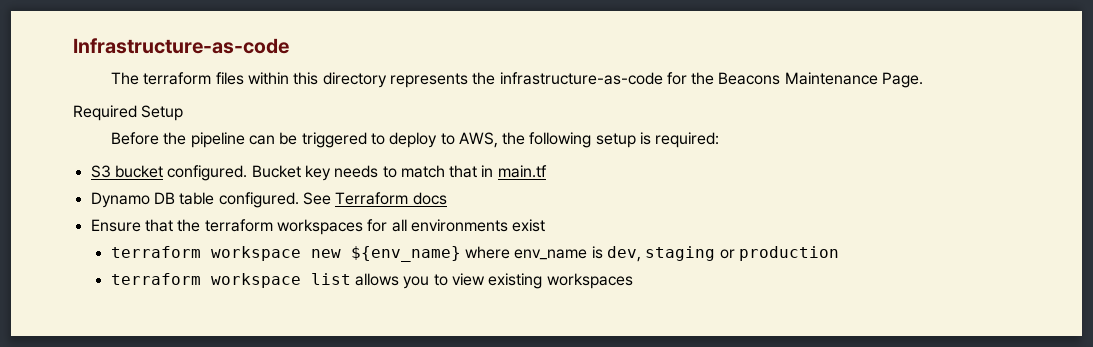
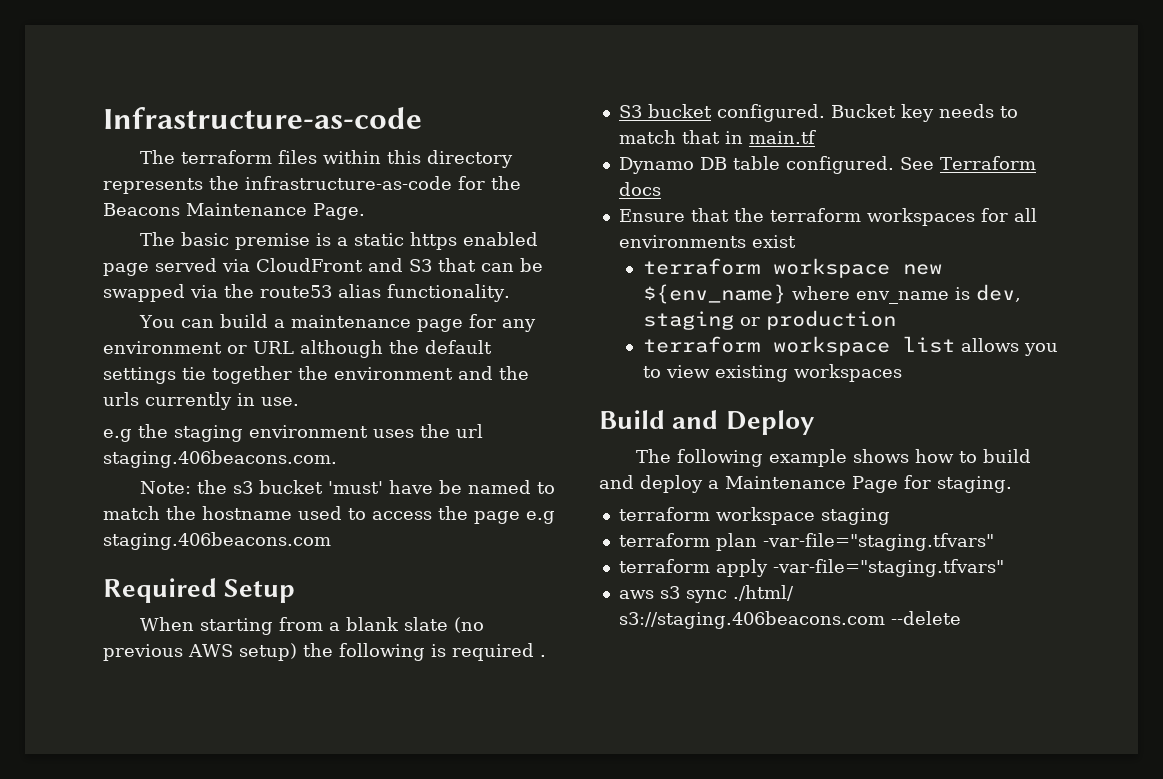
+ The basic premise is a static https enabled page served via CloudFront and S3 that can be swapped via the route53 alias functionality.
+ You can build a maintenance page for any environment or URL although the default settings tie together the environment and the urls currently in use.
+ e.g the staging environment uses the url staging.406beacons.com.
+ Note: the s3 bucket 'must' have be named to match the hostname used to access the page e.g staging.406beacons.com
  Required Setup
- Before the pipeline can be triggered to deploy to AWS, the following setup is required:
+ When starting from a blank slate (no previous AWS setup) the following is required .
+ Build and Deploy
+ The following example shows how to build and deploy a Maintenance Page for staging.
+ terraform workspace staging
+ terraform plan -var-file="staging.tfvars"
+ terraform apply -var-file="staging.tfvars"
+ aws s3 sync ./html/ s3://staging.406beacons.com --delete

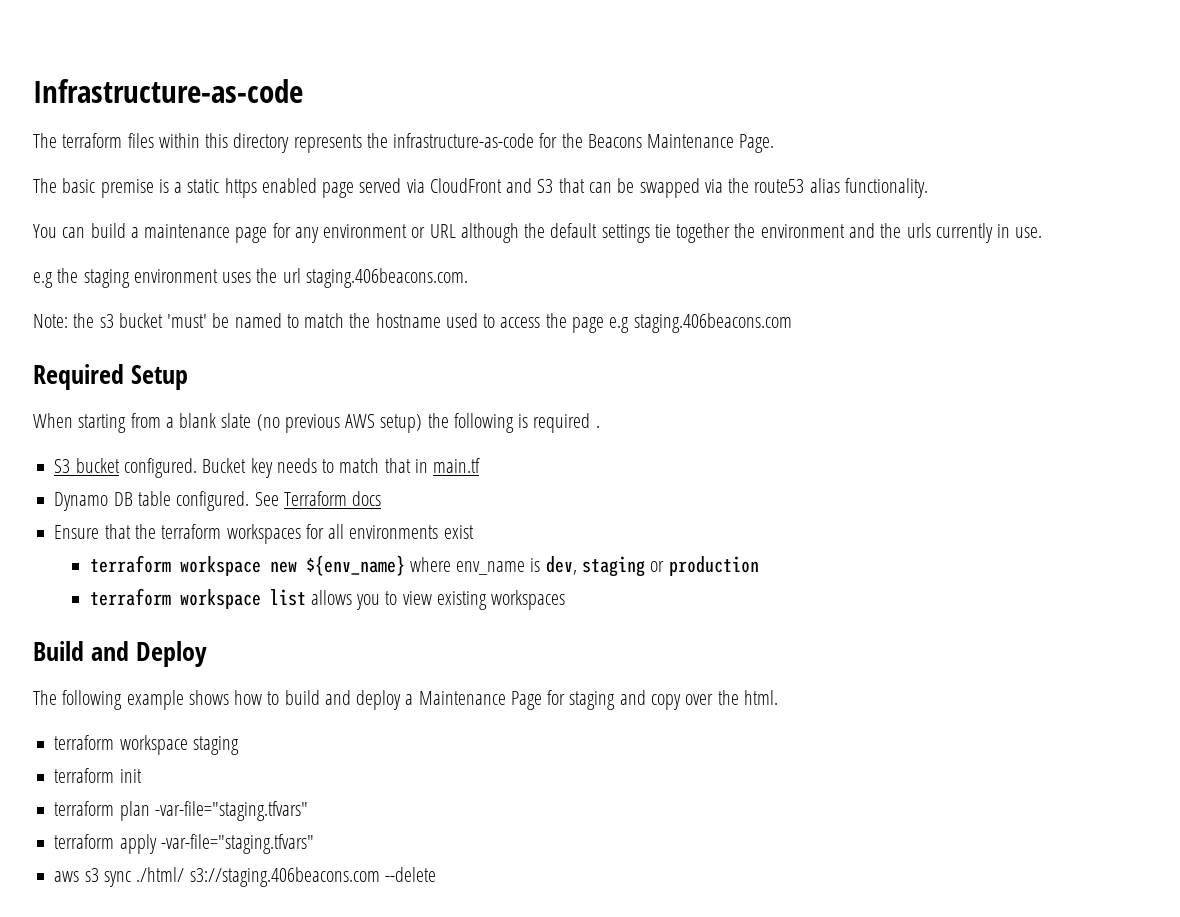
- Note: the s3 bucket 'must' have be named to match the hostname used to access the page e.g staging.406beacons.com
+ Note: the s3 bucket 'must' be named to match the hostname used to access the page e.g staging.406beacons.com
- The following example shows how to build and deploy a Maintenance Page for staging.
+ The following example shows how to build and deploy a Maintenance Page for staging and copy over the html.
+ terraform init

